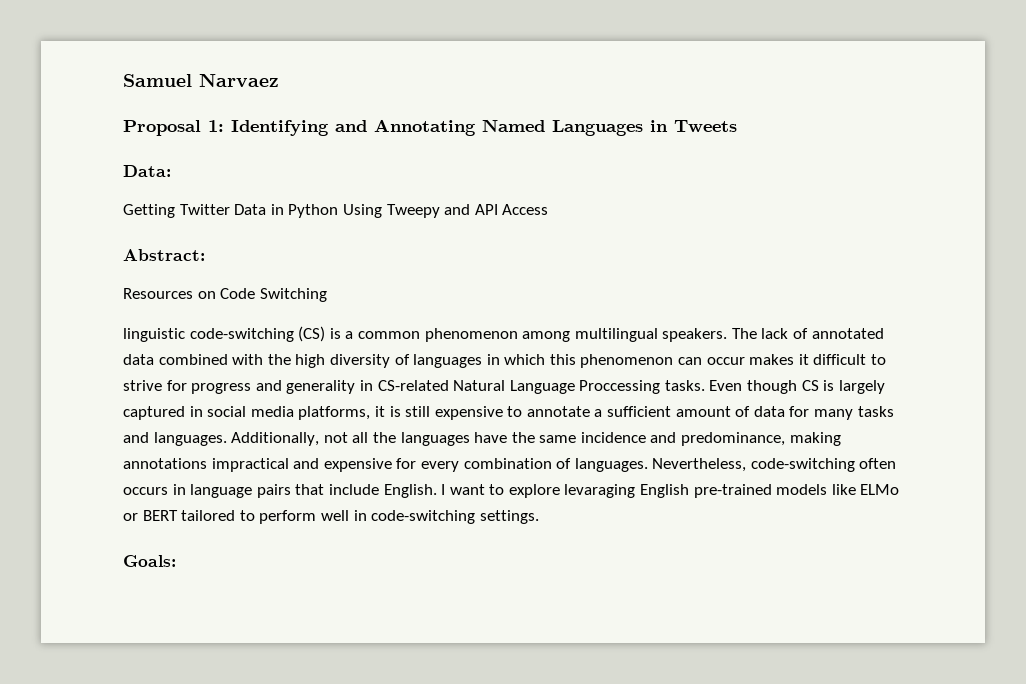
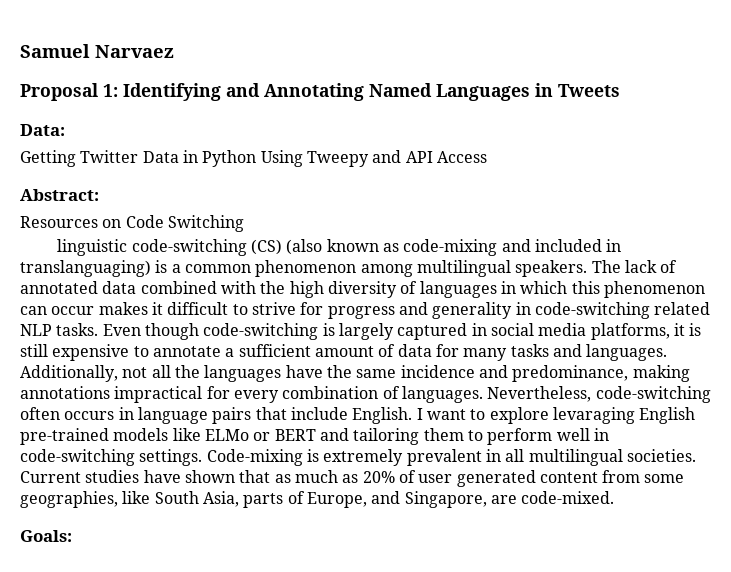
- linguistic code-switching (CS) is a common phenomenon among multilingual speakers.
+ linguistic code-switching (CS) (also known as code-mixing and included in translanguaging) is a common phenomenon among multilingual speakers.
- The lack of annotated data combined with the high diversity of languages in which this phenomenon can occur makes it difficult to strive for progress and generality in CS-related Natural Language Proccessing tasks.
+ The lack of annotated data combined with the high diversity of languages in which this phenomenon can occur makes it difficult to strive for progress and generality in code-switching related NLP tasks.
- Even though CS is largely captured in social media platforms, it is still expensive to annotate a sufficient amount of data for many tasks and languages.
+ Even though code-switching is largely captured in social media platforms, it is still expensive to annotate a sufficient amount of data for many tasks and languages.
- Additionally, not all the languages have the same incidence and predominance, making annotations impractical and expensive for every combination of languages.
+ Additionally, not all the languages have the same incidence and predominance, making annotations impractical for every combination of languages.
- I want to explore levaraging English pre-trained models like ELMo or BERT tailored to perform well in code-switching settings.
+ I want to explore levaraging English pre-trained models like ELMo or BERT and tailoring them to perform well in code-switching settings. Code-mixing is extremely prevalent in all multilingual societies. Current studies have shown that as much as 20% of user generated content from some geographies, like South Asia, parts of Europe, and Singapore, are code-mixed.

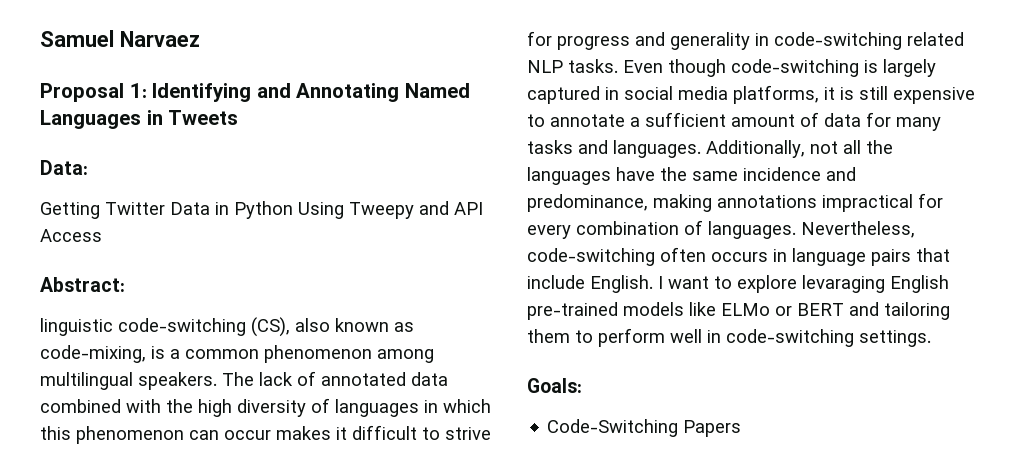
- Resources on Code Switching
- linguistic code-switching (CS) (also known as code-mixing and included in translanguaging) is a common phenomenon among multilingual speakers.
+ linguistic code-switching (CS), also known as code-mixing, is a common phenomenon among multilingual speakers.
- Code-mixing is extremely prevalent in all multilingual societies. Current studies have shown that as much as 20% of user generated content from some geographies, like South Asia, parts of Europe, and Singapore, are code-mixed.
+ Code-Switching Papers

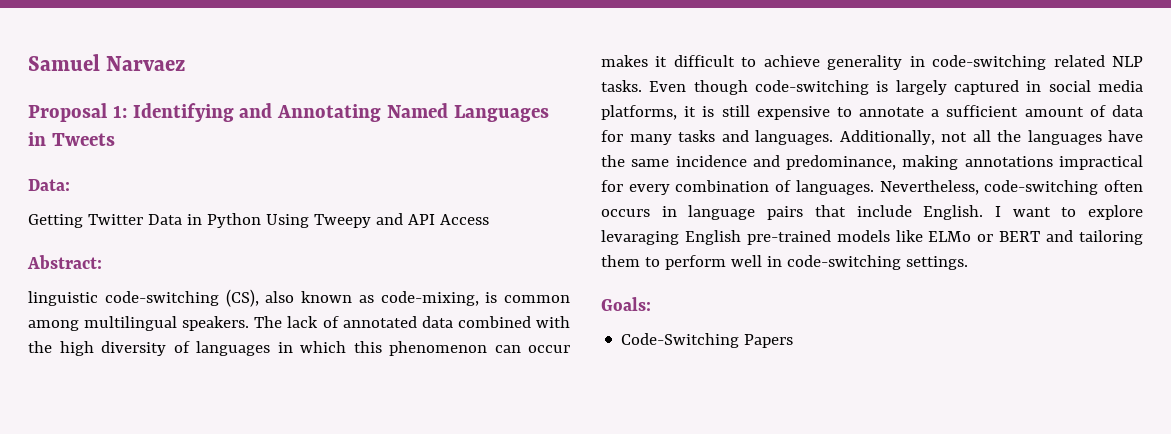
- linguistic code-switching (CS), also known as code-mixing, is a common phenomenon among multilingual speakers.
+ linguistic code-switching (CS), also known as code-mixing, is common among multilingual speakers.
- The lack of annotated data combined with the high diversity of languages in which this phenomenon can occur makes it difficult to strive for progress and generality in code-switching related NLP tasks.
+ The lack of annotated data combined with the high diversity of languages in which this phenomenon can occur makes it difficult to achieve generality in code-switching related NLP tasks.

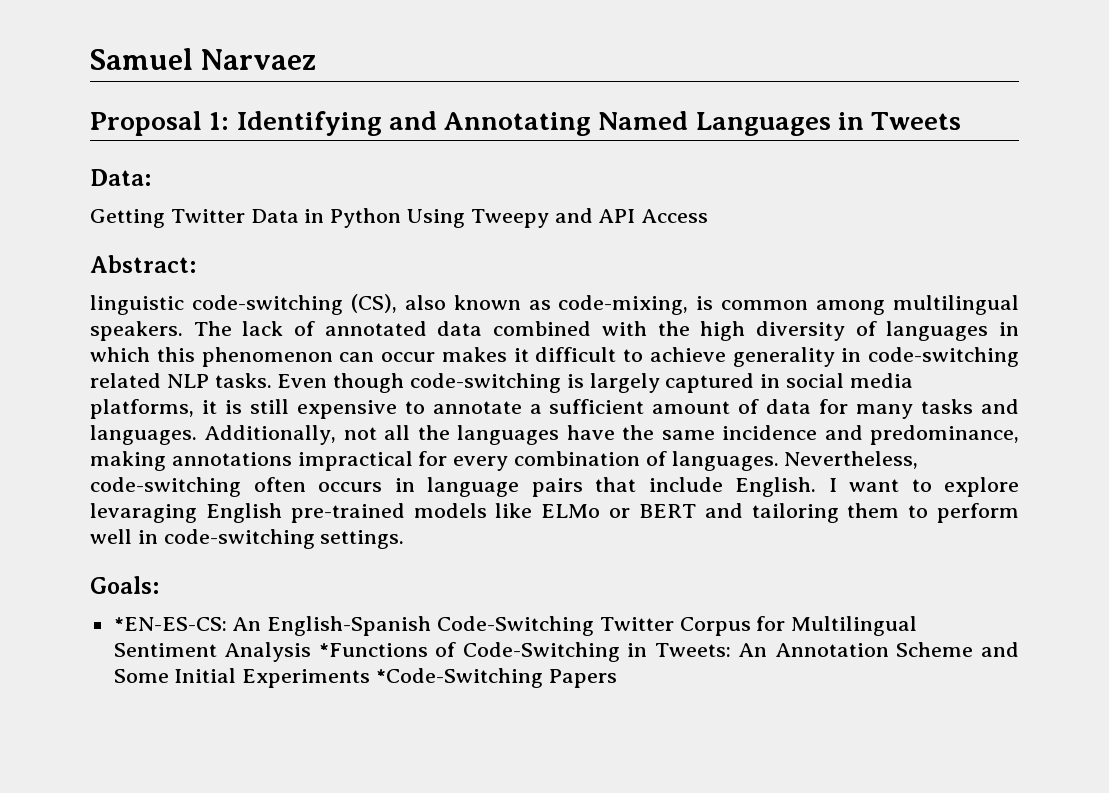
- Code-Switching Papers
+ *EN-ES-CS: An English-Spanish Code-Switching Twitter Corpus for Multilingual Sentiment Analysis *Functions of Code-Switching in Tweets: An Annotation Scheme and Some Initial Experiments *Code-Switching Papers

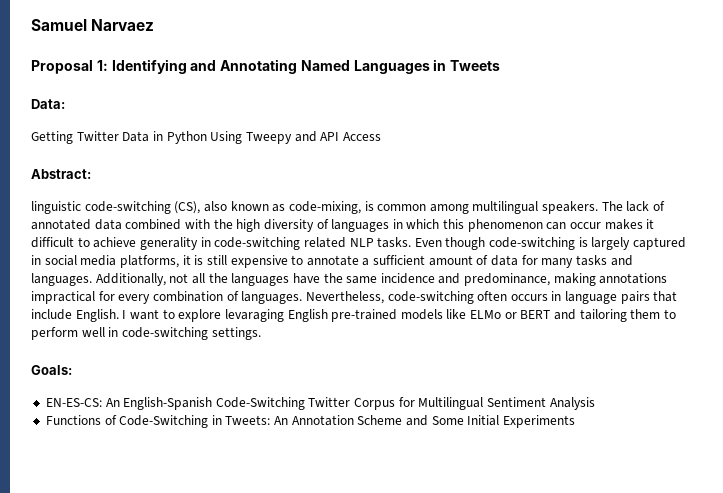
- *EN-ES-CS: An English-Spanish Code-Switching Twitter Corpus for Multilingual Sentiment Analysis *Functions of Code-Switching in Tweets: An Annotation Scheme and Some Initial Experiments *Code-Switching Papers
+ EN-ES-CS: An English-Spanish Code-Switching Twitter Corpus for Multilingual Sentiment Analysis
+ Functions of Code-Switching in Tweets: An Annotation Scheme and Some Initial Experiments

